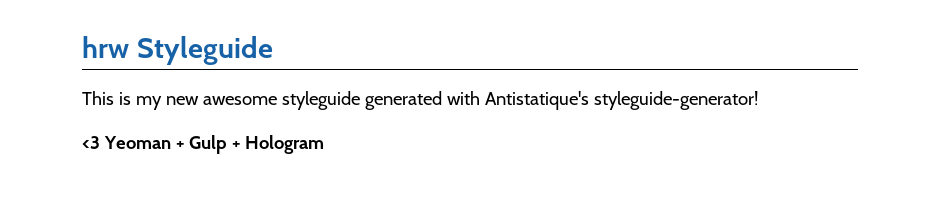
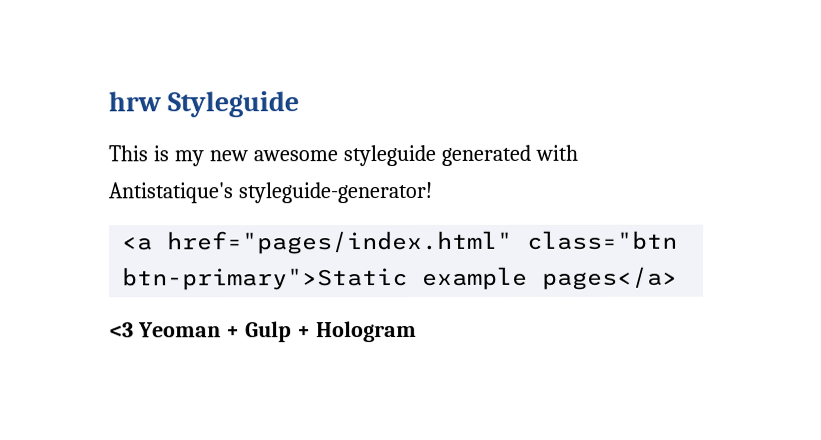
+ <a href="pages/index.html" class="btn btn-primary">Static example pages</a>

